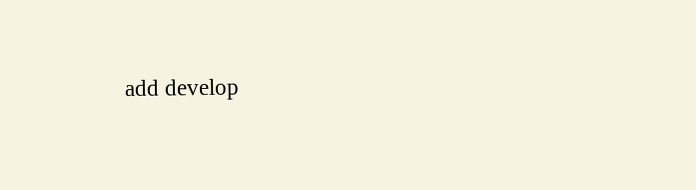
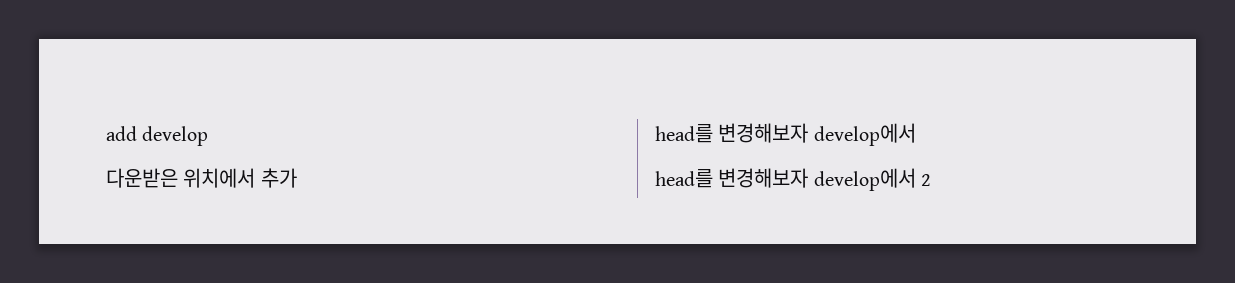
+ 다운받은 위치에서 추가
+ head를 변경해보자 develop에서
+ head를 변경해보자 develop에서 2

